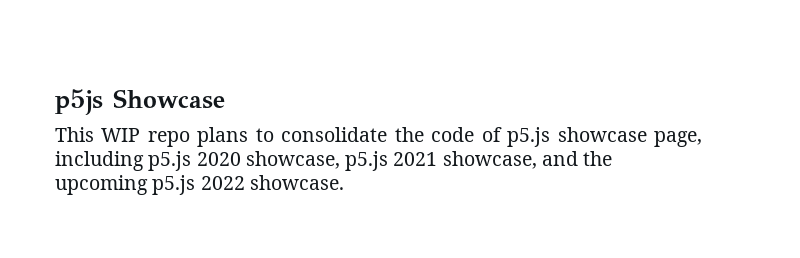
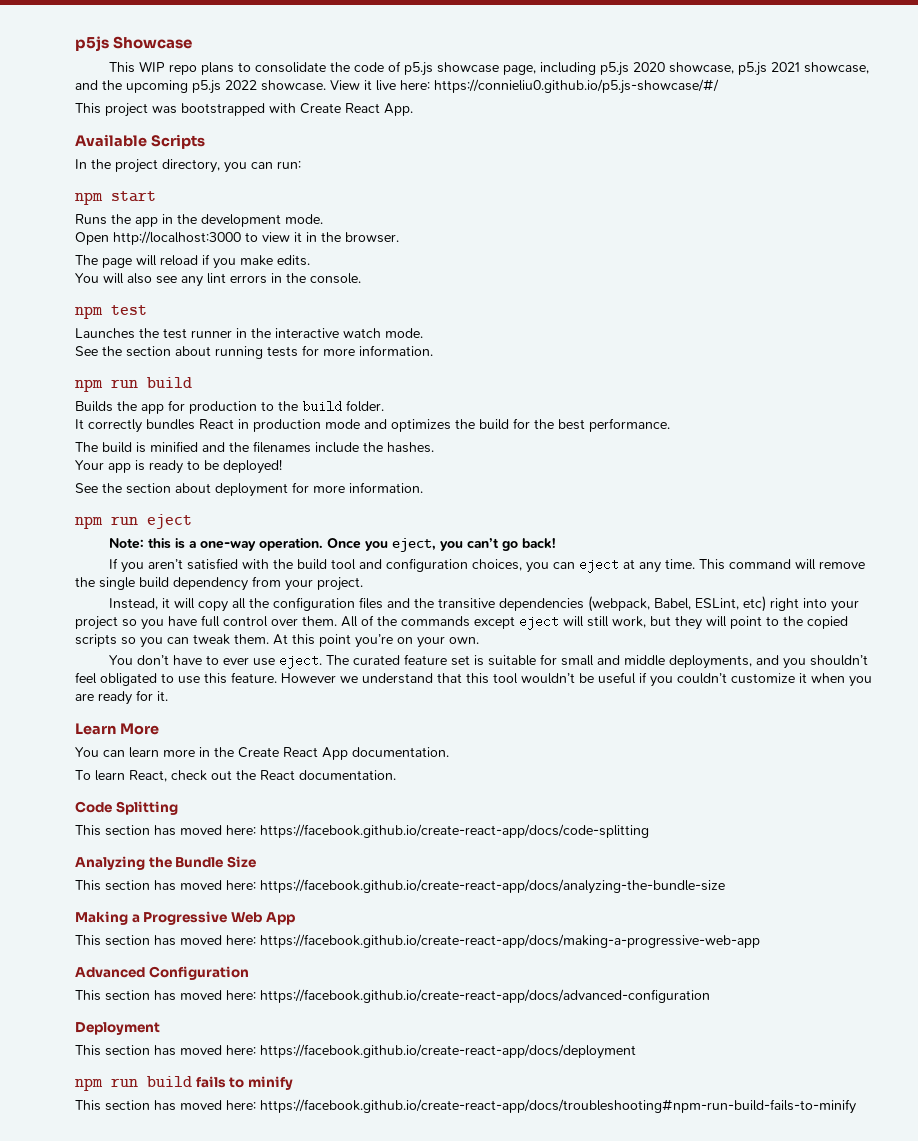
+ View it live here: https://connieliu0.github.io/p5.js-showcase/#/
+ This project was bootstrapped with Create React App.
+ Available Scripts
+ In the project directory, you can run:
+ npm start
+ Runs the app in the development mode.
+ Open http://localhost:3000 to view it in the browser.
+ The page will reload if you make edits.
+ You will also see any lint errors in the console.
+ npm test
+ Launches the test runner in the interactive watch mode.
+ See the section about running tests for more information.
+ npm run build
+ Builds the app for production to the build folder.
+ It correctly bundles React in production mode and optimizes the build for the best performance.
+ The build is minified and the filenames include the hashes.
+ Your app is ready to be deployed!
+ See the section about deployment for more information.
+ npm run eject
+ Note: this is a one-way operation. Once you eject, you can’t go back!
+ If you aren’t satisfied with the build tool and configuration choices, you can eject at any time. This command will remove the single build dependency from your project.
+ Instead, it will copy all the configuration files and the transitive dependencies (webpack, Babel, ESLint, etc) right into your project so you have full control over them. All of the commands except eject will still work, but they will point to the copied scripts so you can tweak them. At this point you’re on your own.
+ You don’t have to ever use eject. The curated feature set is suitable for small and middle deployments, and you shouldn’t feel obligated to use this feature. However we understand that this tool wouldn’t be useful if you couldn’t customize it when you are ready for it.
+ Learn More
+ You can learn more in the Create React App documentation.
+ To learn React, check out the React documentation.
+ Code Splitting
+ This section has moved here: https://facebook.github.io/create-react-app/docs/code-splitting
+ Analyzing the Bundle Size
+ This section has moved here: https://facebook.github.io/create-react-app/docs/analyzing-the-bundle-size
+ Making a Progressive Web App
+ This section has moved here: https://facebook.github.io/create-react-app/docs/making-a-progressive-web-app
+ Advanced Configuration
+ This section has moved here: https://facebook.github.io/create-react-app/docs/advanced-configuration
+ Deployment
+ This section has moved here: https://facebook.github.io/create-react-app/docs/deployment
+ npm run build fails to minify
+ This section has moved here: https://facebook.github.io/create-react-app/docs/troubleshooting#npm-run-build-fails-to-minify

